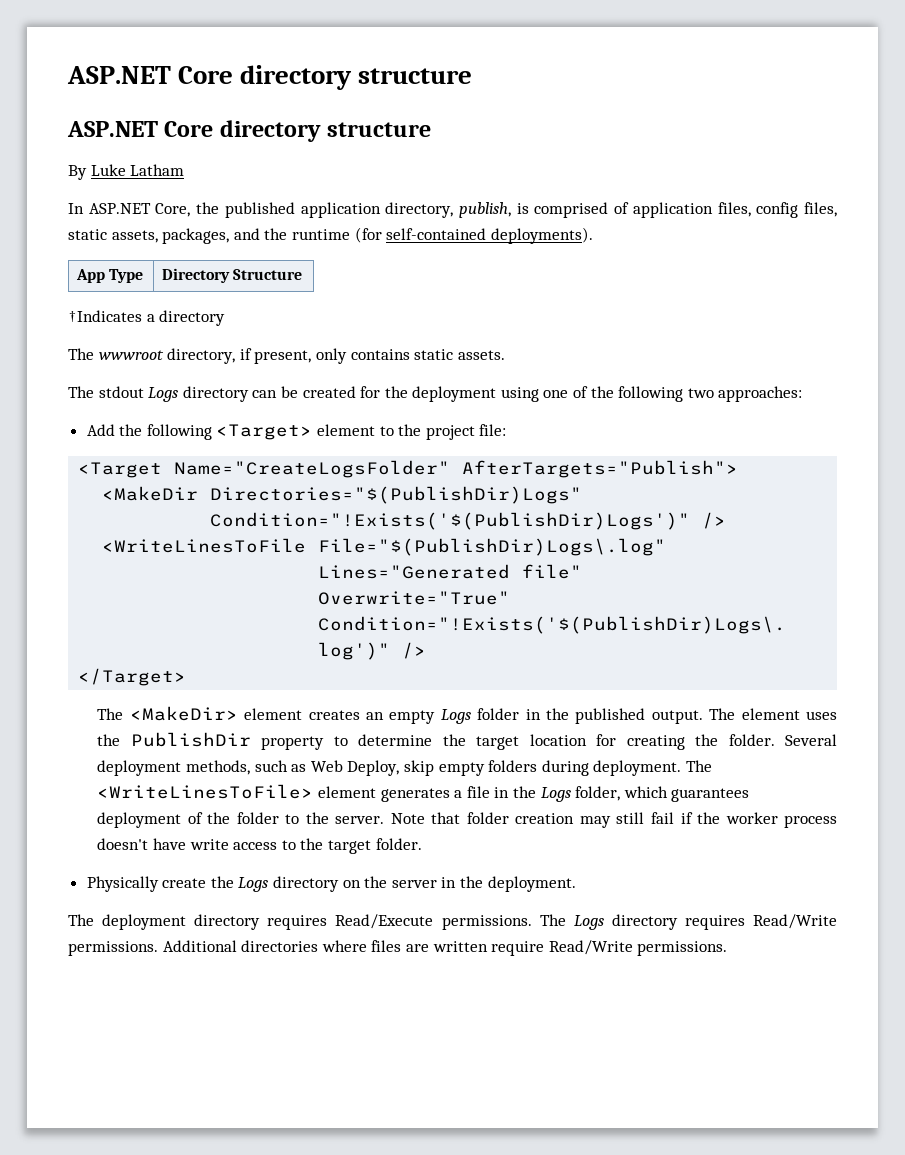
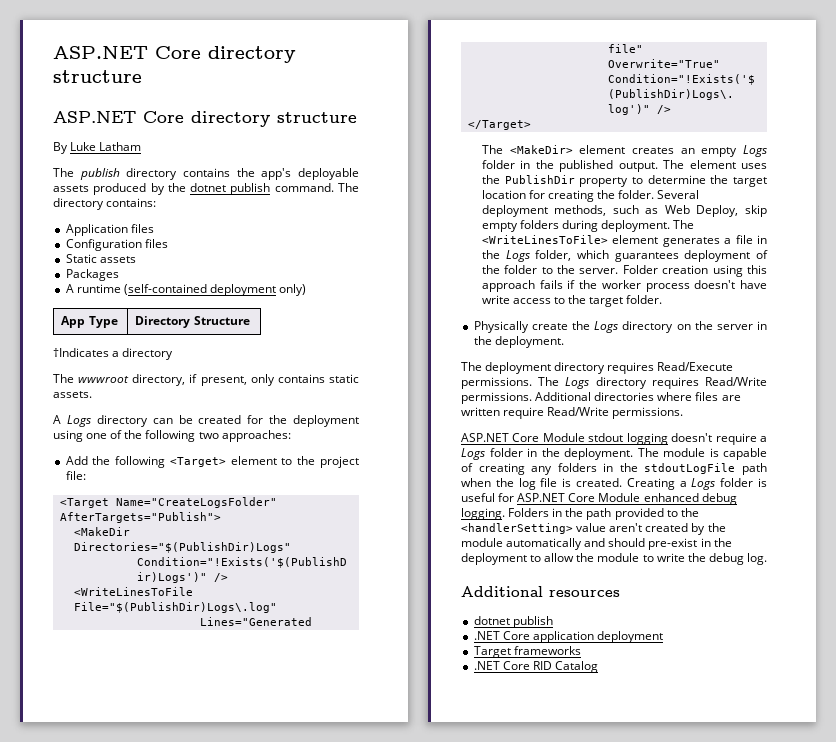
- In ASP.NET Core, the published application directory, publish, is comprised of application files, config files, static assets, packages, and the runtime (for self-contained deployments).
+ The publish directory contains the app's deployable assets produced by the dotnet publish command. The directory contains:
+ Application files
+ Configuration files
+ Static assets
+ Packages
+ A runtime (self-contained deployment only)
- The stdout Logs directory can be created for the deployment using one of the following two approaches:
+ A Logs directory can be created for the deployment using one of the following two approaches:
- Note that folder creation may still fail if the worker process doesn't have write access to the target folder.
+ Folder creation using this approach fails if the worker process doesn't have write access to the target folder.
+ ASP.NET Core Module stdout logging doesn't require a Logs folder in the deployment. The module is capable of creating any folders in the stdoutLogFile path when the log file is created. Creating a Logs folder is useful for ASP.NET Core Module enhanced debug logging. Folders in the path provided to the <handlerSetting> value aren't created by the module automatically and should pre-exist in the deployment to allow the module to write the debug log.
+ Additional resources
+ dotnet publish
+ .NET Core application deployment
+ Target frameworks
+ .NET Core RID Catalog

